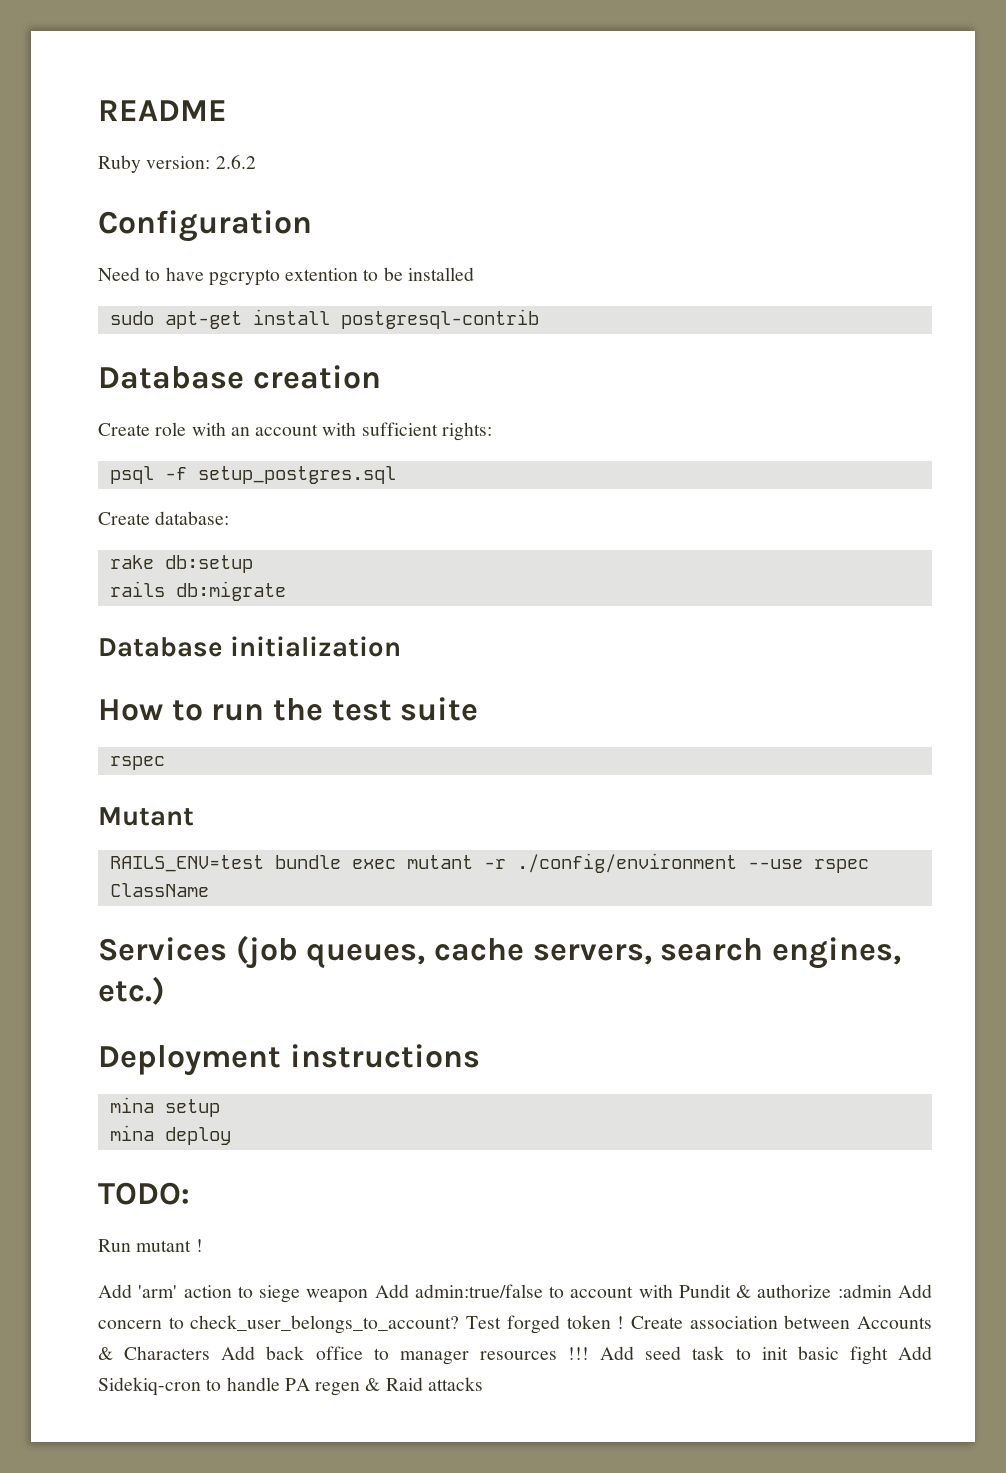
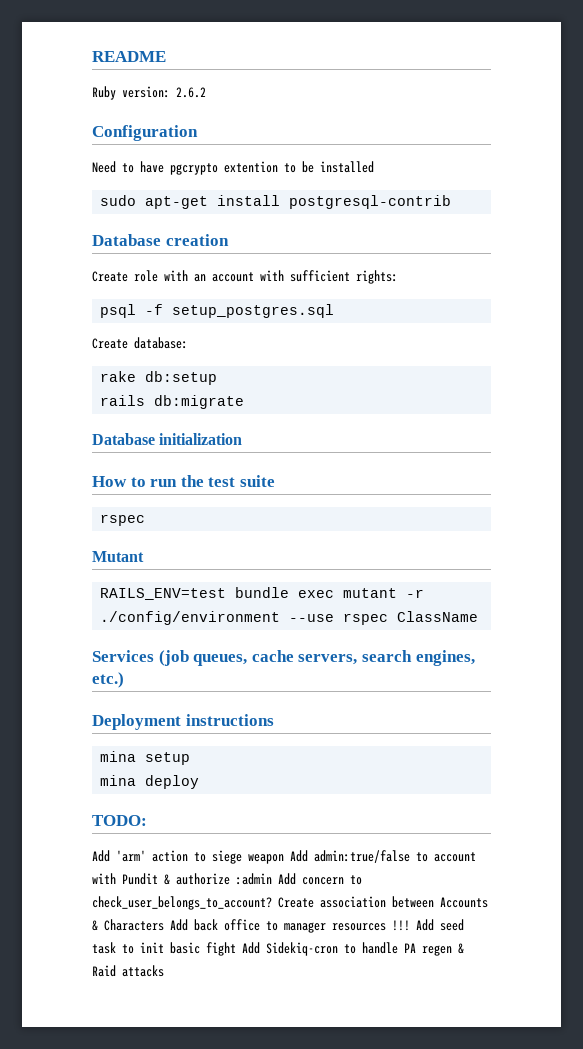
- Run mutant !
- Test forged token !

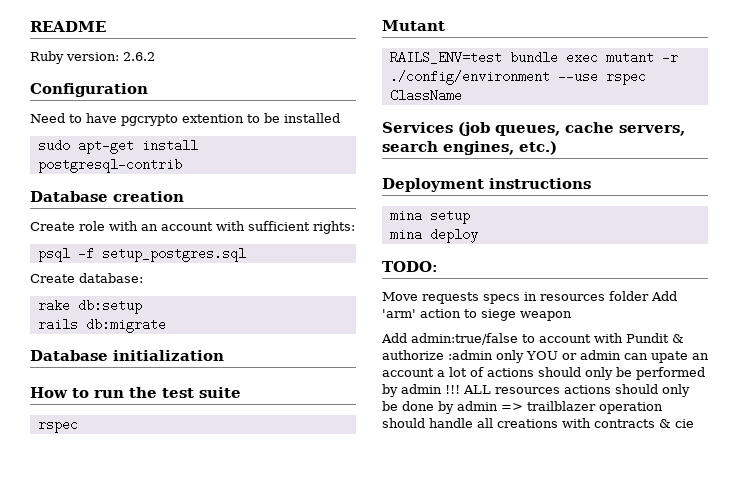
- Add 'arm' action to siege weapon Add admin:true/false to account with Pundit & authorize :admin Add concern to check_user_belongs_to_account? Create association between Accounts & Characters Add back office to manager resources !!! Add seed task to init basic fight Add Sidekiq-cron to handle PA regen & Raid attacks
+ Move requests specs in resources folder Add 'arm' action to siege weapon
+ Add admin:true/false to account with Pundit & authorize :admin only YOU or admin can upate an account a lot of actions should only be performed by admin !!! ALL resources actions should only be done by admin => trailblazer operation should handle all creations with contracts & cie

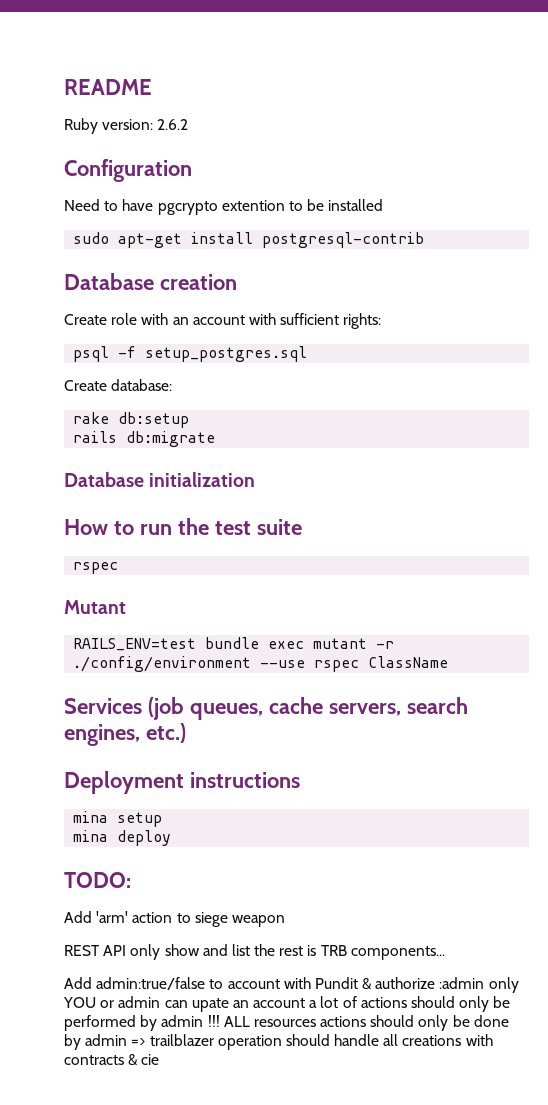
- Move requests specs in resources folder Add 'arm' action to siege weapon
+ Add 'arm' action to siege weapon
+ REST API only show and list the rest is TRB components...

